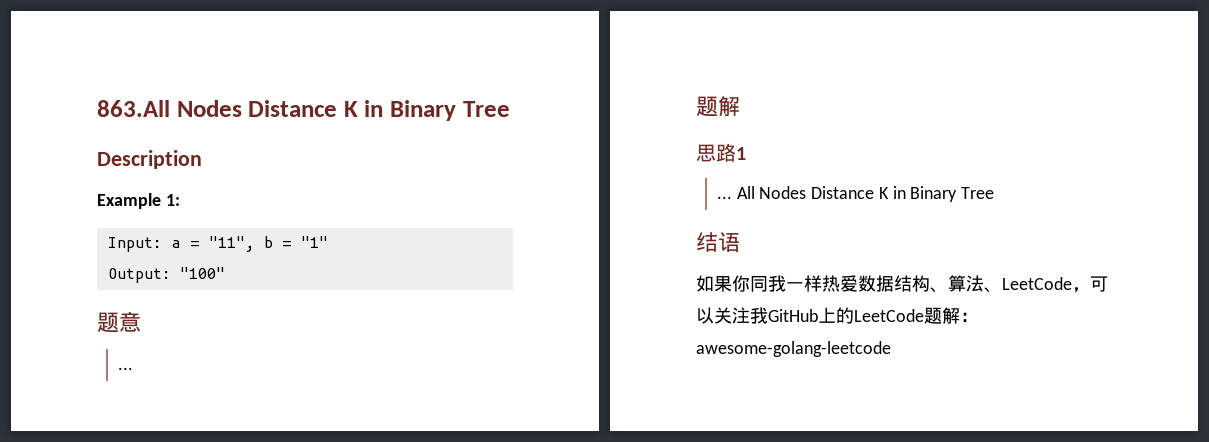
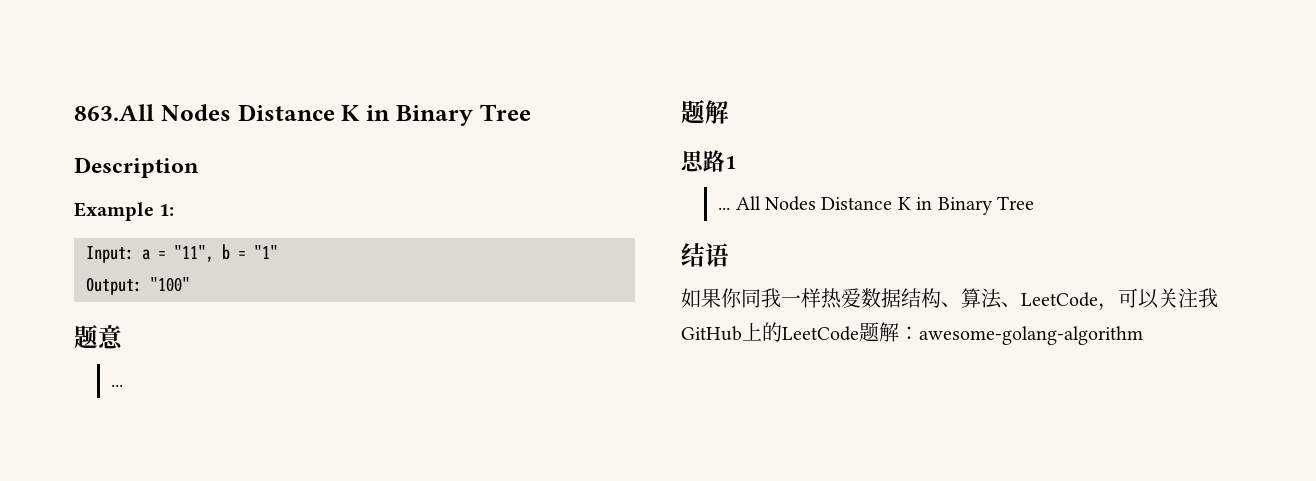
- 如果你同我一样热爱数据结构、算法、LeetCode，可以关注我GitHub上的LeetCode题解：awesome-golang-leetcode
+ 如果你同我一样热爱数据结构、算法、LeetCode，可以关注我GitHub上的LeetCode题解：awesome-golang-algorithm

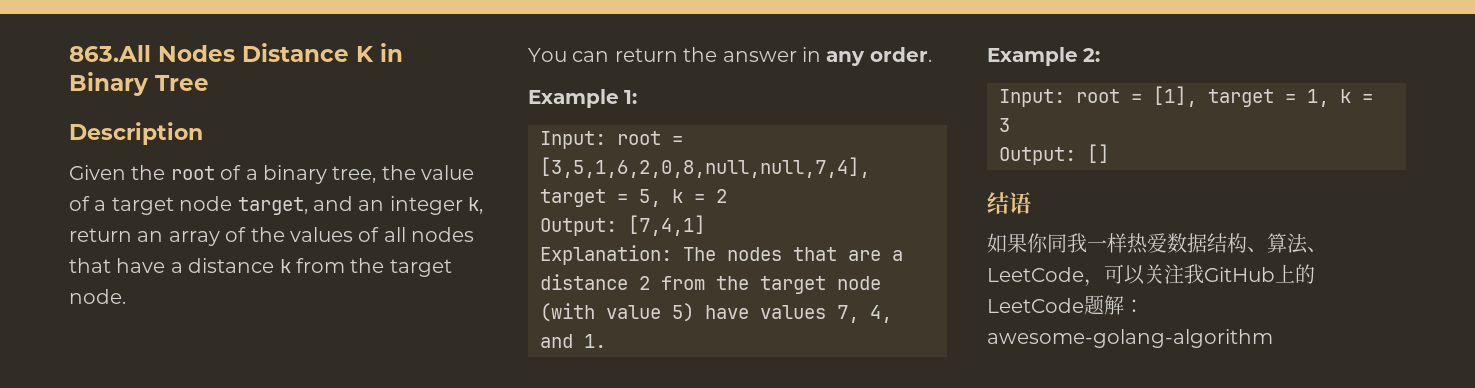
+ Given the root of a binary tree, the value of a target node target, and an integer k, return an array of the values of all nodes that have a distance k from the target node.
+ You can return the answer in any order.
  Example 1:
- Input: a = "11", b = "1"
- Output: "100"
- 题意
- ...
- 题解
- 思路1
- ... All Nodes Distance K in Binary Tree
+ Input: root = [3,5,1,6,2,0,8,null,null,7,4], target = 5, k = 2
+ Output: [7,4,1]
+ Explanation: The nodes that are a distance 2 from the target node (with value 5) have values 7, 4, and 1.
+ Example 2:
+ Input: root = [1], target = 1, k = 3
+ Output: []

